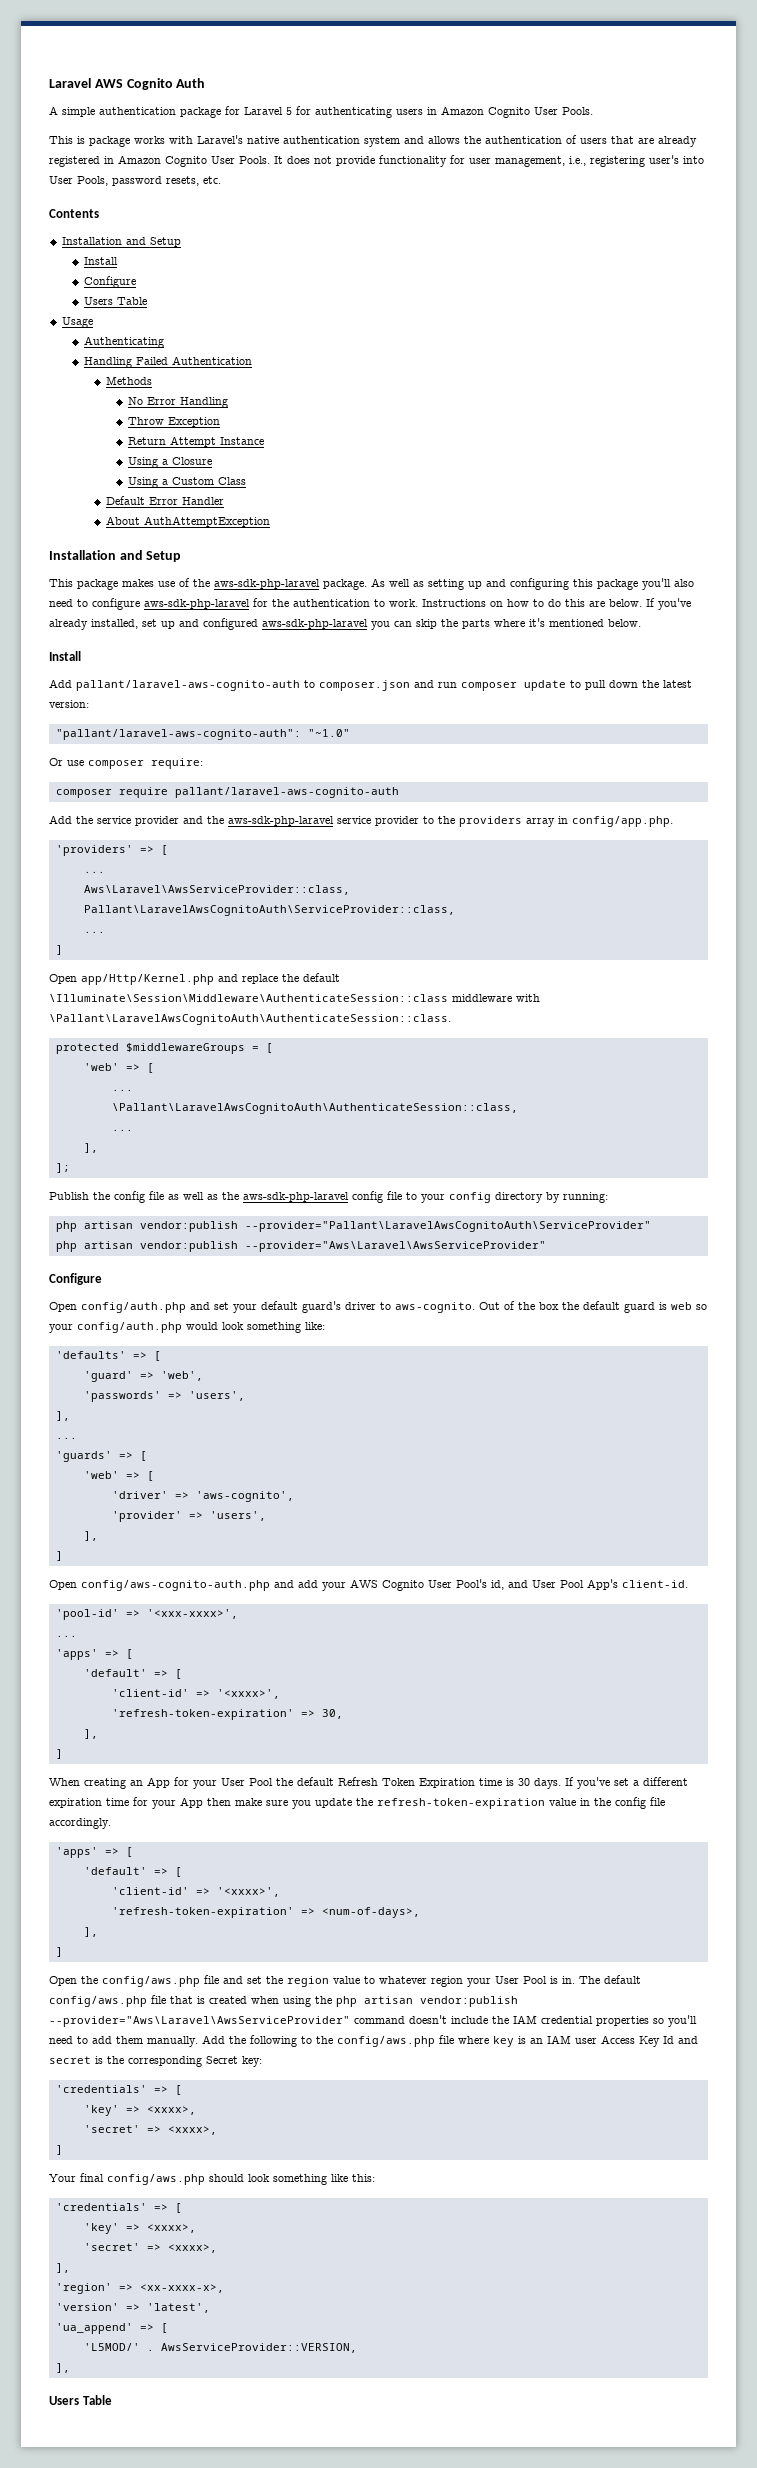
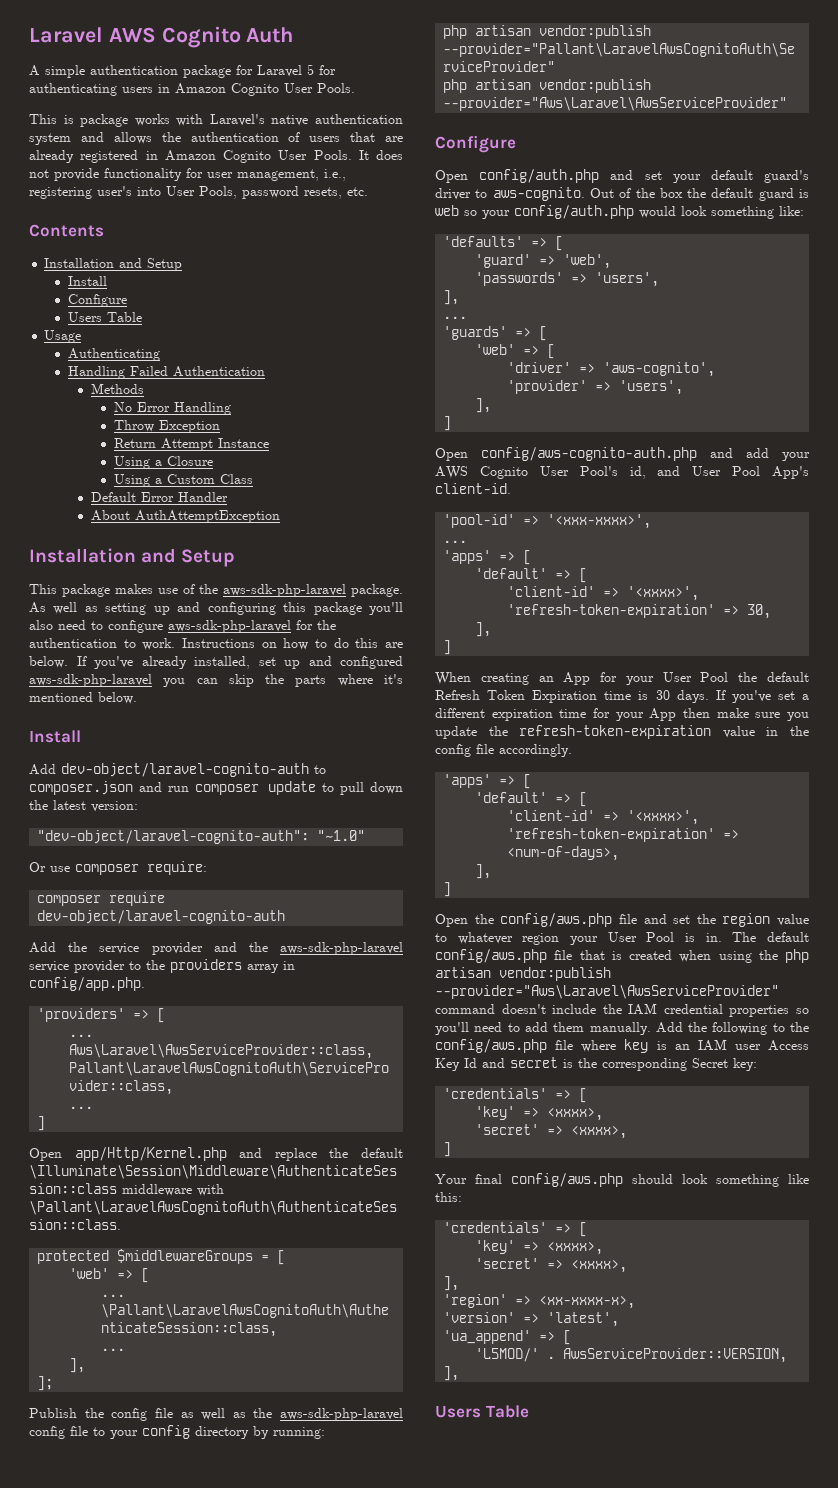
- Add pallant/laravel-aws-cognito-auth to composer.json and run composer update to pull down the latest version:
+ Add dev-object/laravel-cognito-auth to composer.json and run composer update to pull down the latest version:
- "pallant/laravel-aws-cognito-auth": "~1.0"
+ "dev-object/laravel-cognito-auth": "~1.0"
- composer require pallant/laravel-aws-cognito-auth
+ composer require dev-object/laravel-cognito-auth

